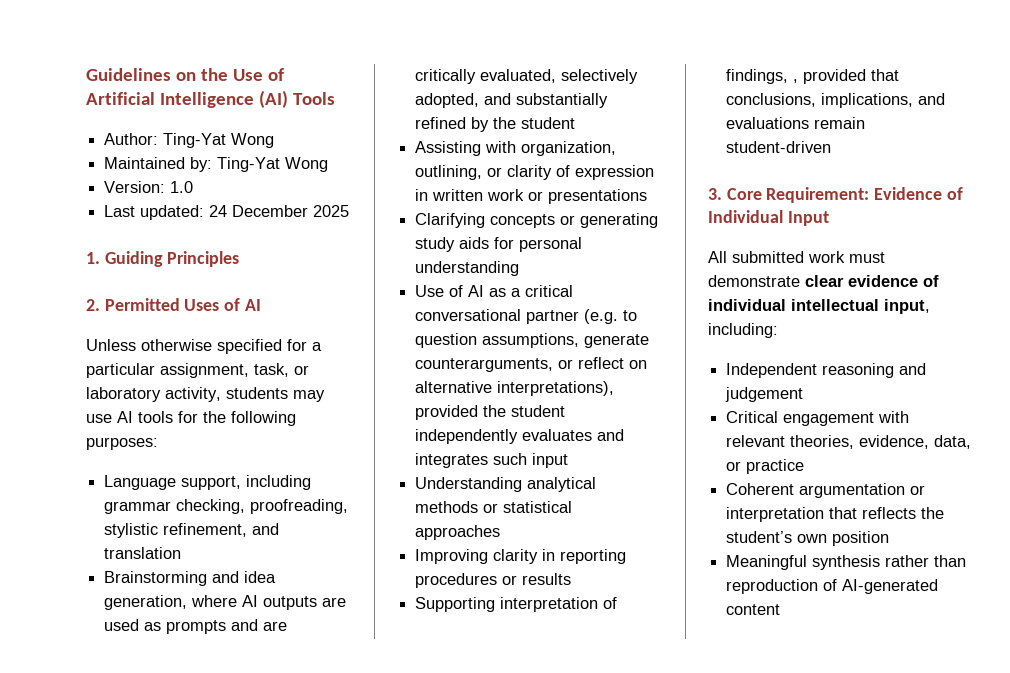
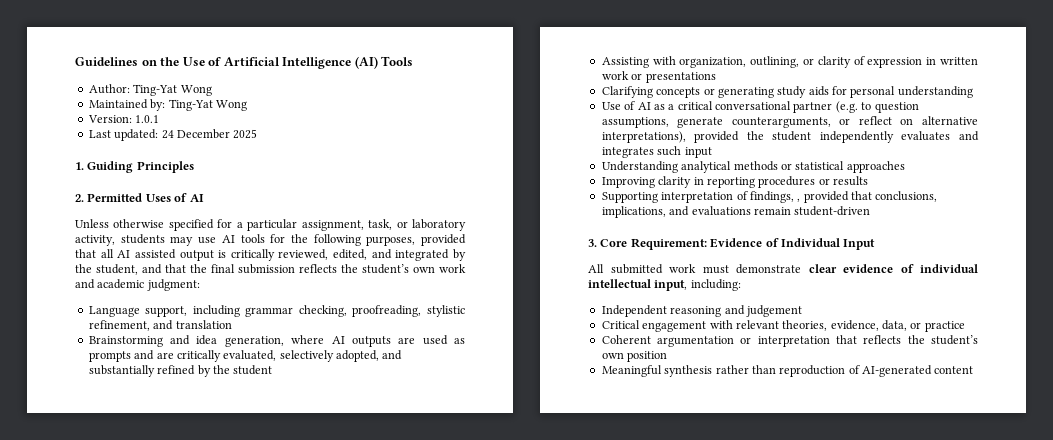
- Version: 1.0
+ Version: 1.0.1
- Unless otherwise specified for a particular assignment, task, or laboratory activity, students may use AI tools for the following purposes:
+ Unless otherwise specified for a particular assignment, task, or laboratory activity, students may use AI tools for the following purposes, provided that all AI assisted output is critically reviewed, edited, and integrated by the student, and that the final submission reflects the student’s own work and academic judgment:

